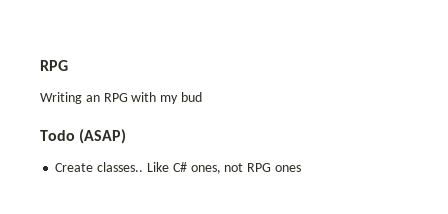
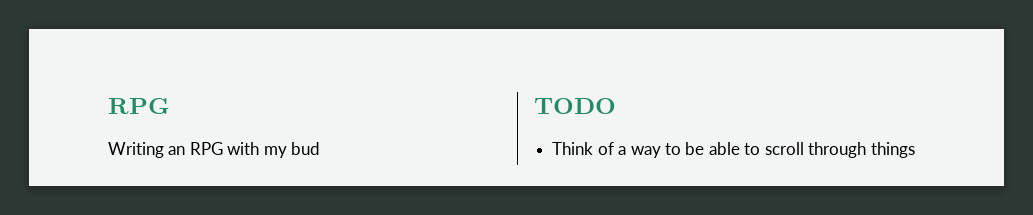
- Todo (ASAP)
- Create classes.. Like C# ones, not RPG ones
+ TODO
+ Think of a way to be able to scroll through things

